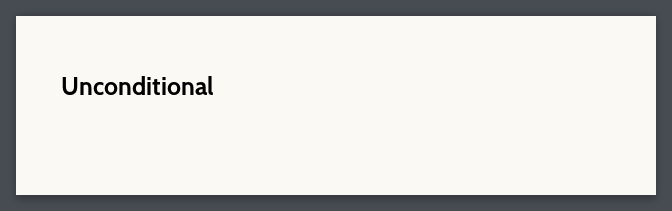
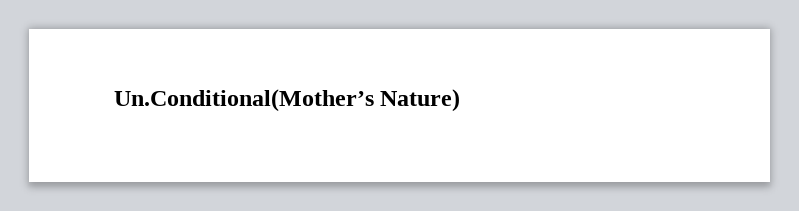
- Unconditional
+ Un.Conditional(Mother’s Nature)

